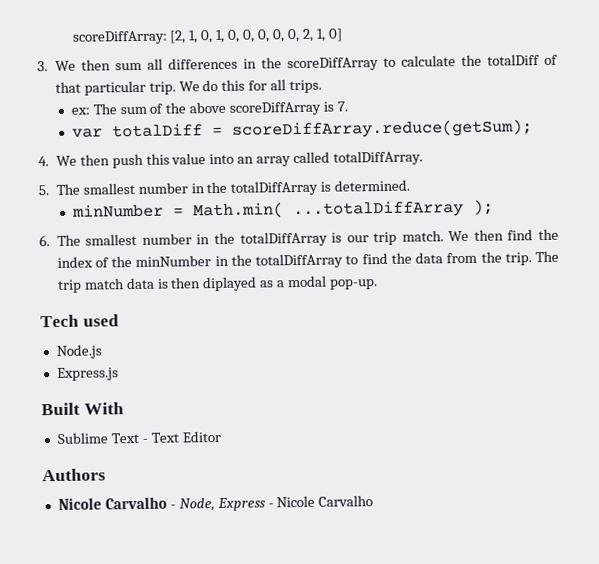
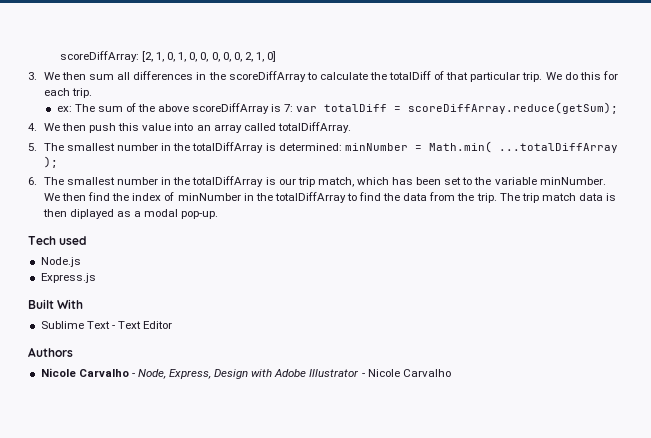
- We do this for all trips.
+ We do this for each trip.
- ex: The sum of the above scoreDiffArray is 7.
- var totalDiff = scoreDiffArray.reduce(getSum);
+ ex: The sum of the above scoreDiffArray is 7: var totalDiff = scoreDiffArray.reduce(getSum);
- 5. The smallest number in the totalDiffArray is determined.
- minNumber = Math.min( ...totalDiffArray );
+ 5. The smallest number in the totalDiffArray is determined: minNumber = Math.min( ...totalDiffArray );
- 6. The smallest number in the totalDiffArray is our trip match.
+ 6. The smallest number in the totalDiffArray is our trip match, which has been set to the variable minNumber.
- We then find the index of the minNumber in the totalDiffArray to find the data from the trip.
+ We then find the index of minNumber in the totalDiffArray to find the data from the trip.
- Nicole Carvalho - Node, Express - Nicole Carvalho
+ Nicole Carvalho - Node, Express, Design with Adobe Illustrator - Nicole Carvalho

